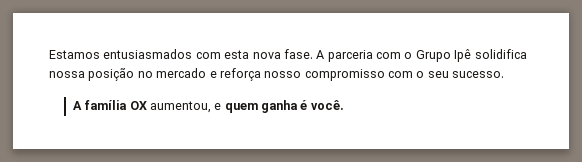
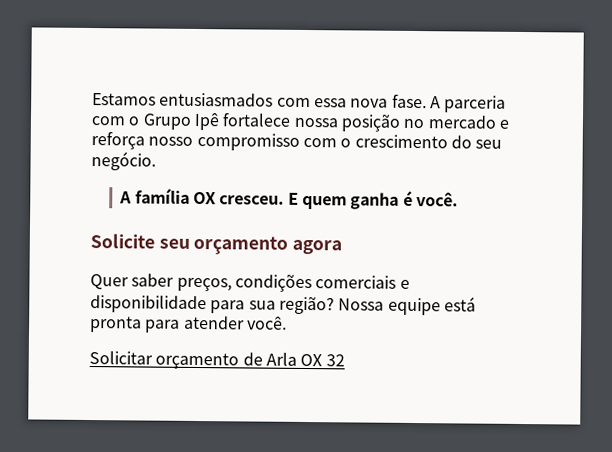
- Estamos entusiasmados com esta nova fase.
+ Estamos entusiasmados com essa nova fase.
- A parceria com o Grupo Ipê solidifica nossa posição no mercado e reforça nosso compromisso com o seu sucesso.
+ A parceria com o Grupo Ipê fortalece nossa posição no mercado e reforça nosso compromisso com o crescimento do seu negócio.
- A família OX aumentou, e quem ganha é você.
+ A família OX cresceu. E quem ganha é você.
+ Solicite seu orçamento agora
+ Quer saber preços, condições comerciais e disponibilidade para sua região? Nossa equipe está pronta para atender você.
+ Solicitar orçamento de Arla OX 32

